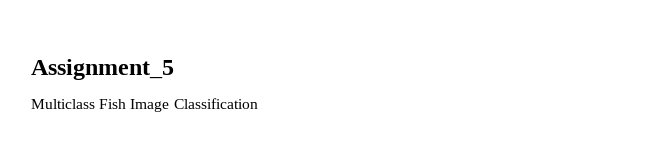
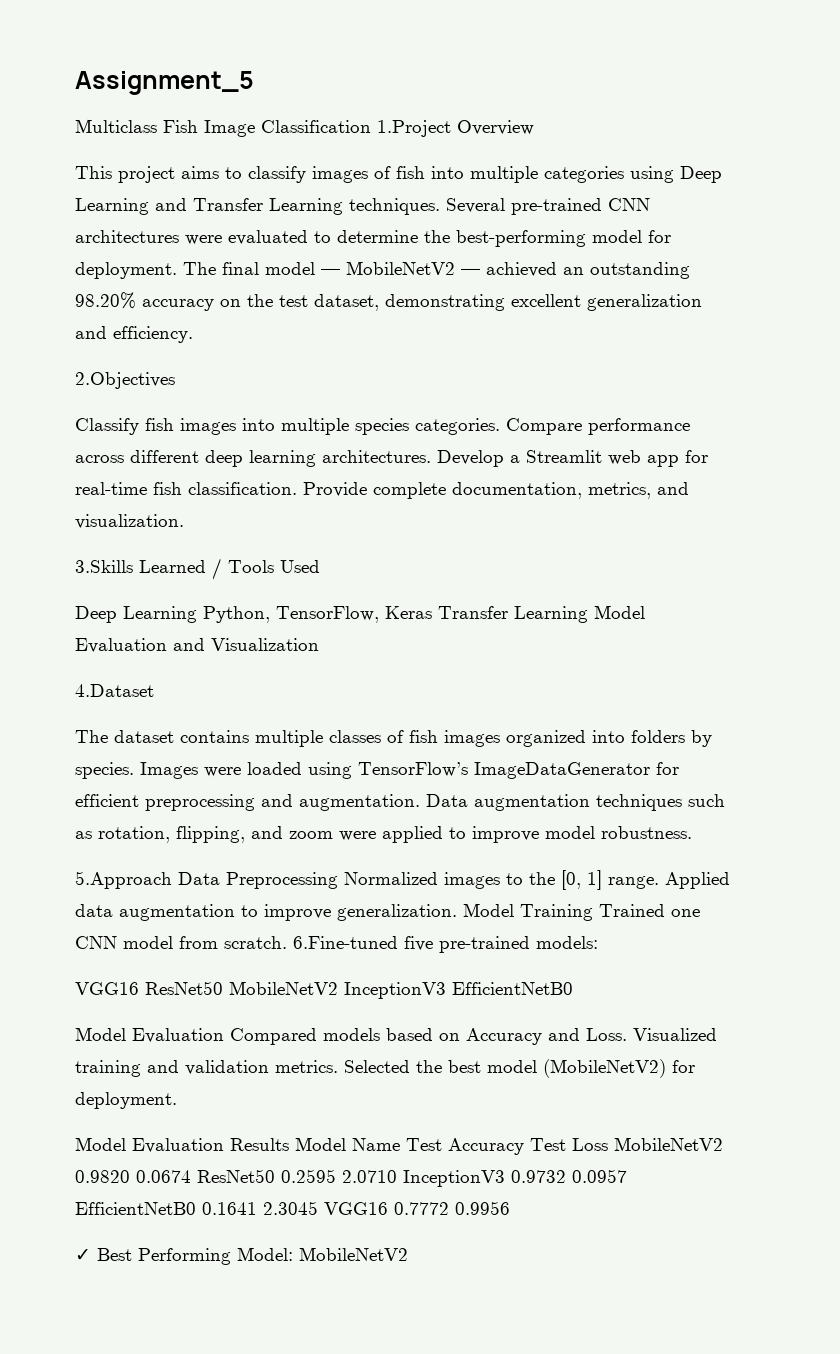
- Multiclass Fish Image Classification
+ Multiclass Fish Image Classification 1.Project Overview
+ This project aims to classify images of fish into multiple categories using Deep Learning and Transfer Learning techniques. Several pre-trained CNN architectures were evaluated to determine the best-performing model for deployment. The final model — MobileNetV2 — achieved an outstanding 98.20% accuracy on the test dataset, demonstrating excellent generalization and efficiency.
+ 2.Objectives
+ Classify fish images into multiple species categories. Compare performance across different deep learning architectures. Develop a Streamlit web app for real-time fish classification. Provide complete documentation, metrics, and visualization.
+ 3.Skills Learned / Tools Used
+ Deep Learning Python, TensorFlow, Keras Transfer Learning Model Evaluation and Visualization
+ 4.Dataset
+ The dataset contains multiple classes of fish images organized into folders by species. Images were loaded using TensorFlow’s ImageDataGenerator for efficient preprocessing and augmentation. Data augmentation techniques such as rotation, flipping, and zoom were applied to improve model robustness.
+ 5.Approach Data Preprocessing Normalized images to the [0, 1] range. Applied data augmentation to improve generalization. Model Training Trained one CNN model from scratch. 6.Fine-tuned five pre-trained models:
+ VGG16 ResNet50 MobileNetV2 InceptionV3 EfficientNetB0
+ Model Evaluation Compared models based on Accuracy and Loss. Visualized training and validation metrics. Selected the best model (MobileNetV2) for deployment.
+ Model Evaluation Results Model Name Test Accuracy Test Loss MobileNetV2 0.9820 0.0674 ResNet50 0.2595 2.0710 InceptionV3 0.9732 0.0957 EfficientNetB0 0.1641 2.3045 VGG16 0.7772 0.9956
+ ✓ Best Performing Model: MobileNetV2

